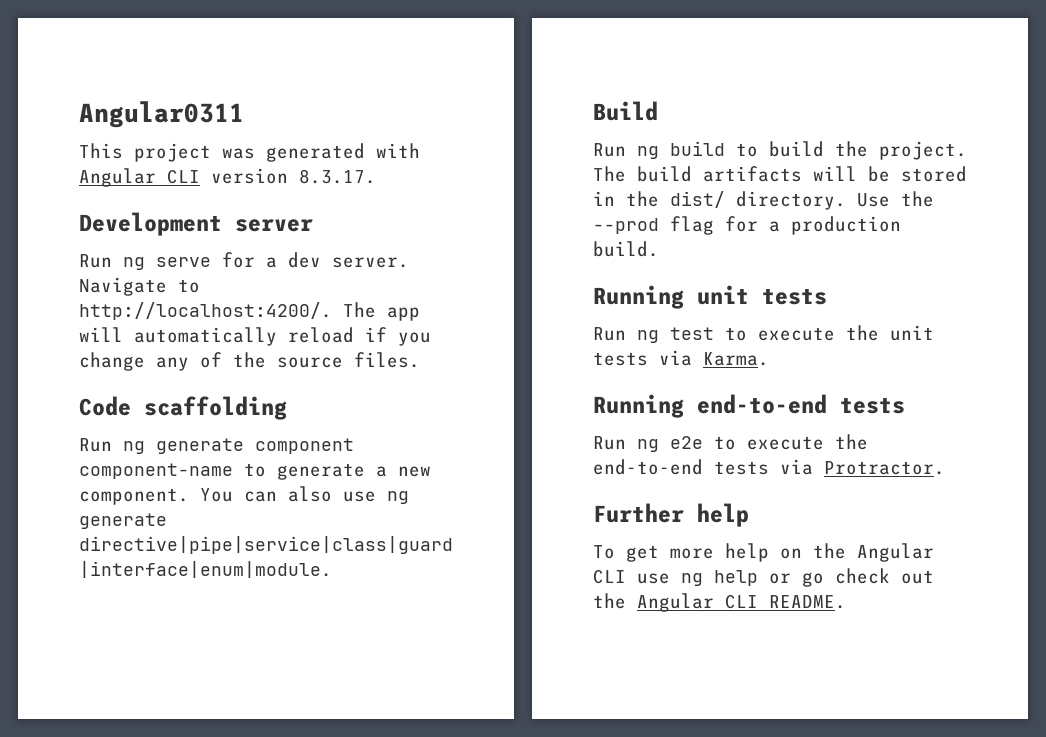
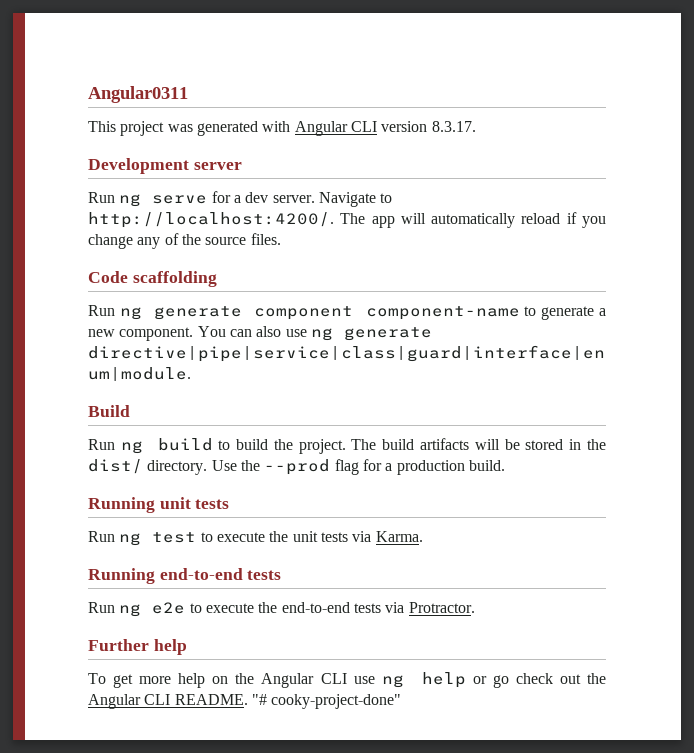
+ "# cooky-project-done"

